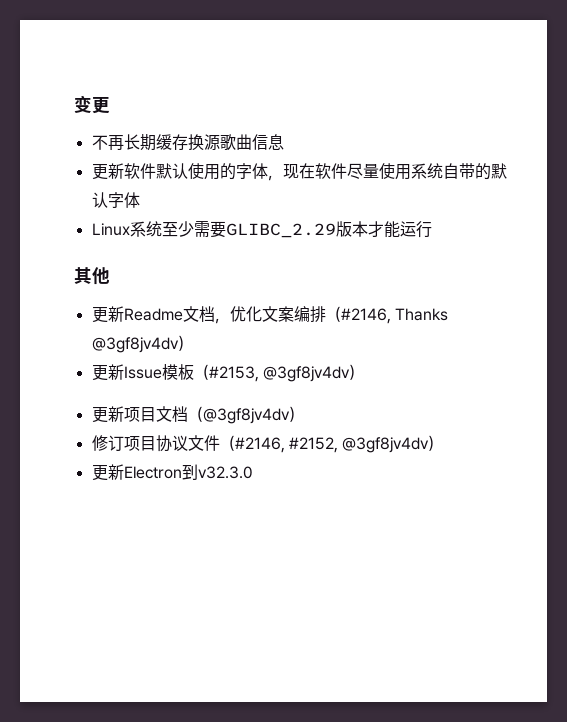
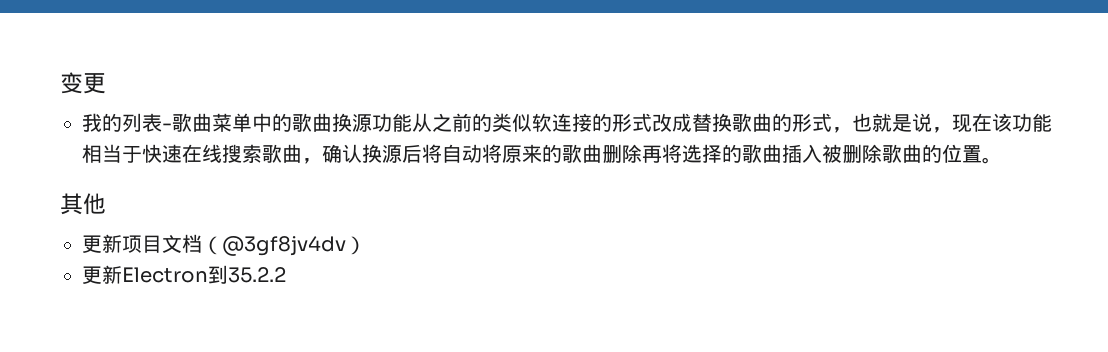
- 不再长期缓存换源歌曲信息
- 更新软件默认使用的字体，现在软件尽量使用系统自带的默认字体
- Linux系统至少需要GLIBC_2.29版本才能运行
+ 我的列表-歌曲菜单中的歌曲换源功能从之前的类似软连接的形式改成替换歌曲的形式，也就是说，现在该功能相当于快速在线搜索歌曲，确认换源后将自动将原来的歌曲删除再将选择的歌曲插入被删除歌曲的位置。
  其他
- 更新Readme文档，优化文案编排（#2146, Thanks @3gf8jv4dv）
- 更新Issue模板（#2153, @3gf8jv4dv）
- 修订项目协议文件（#2146, #2152, @3gf8jv4dv）
- 更新Electron到v32.3.0
+ 更新Electron到35.2.2

